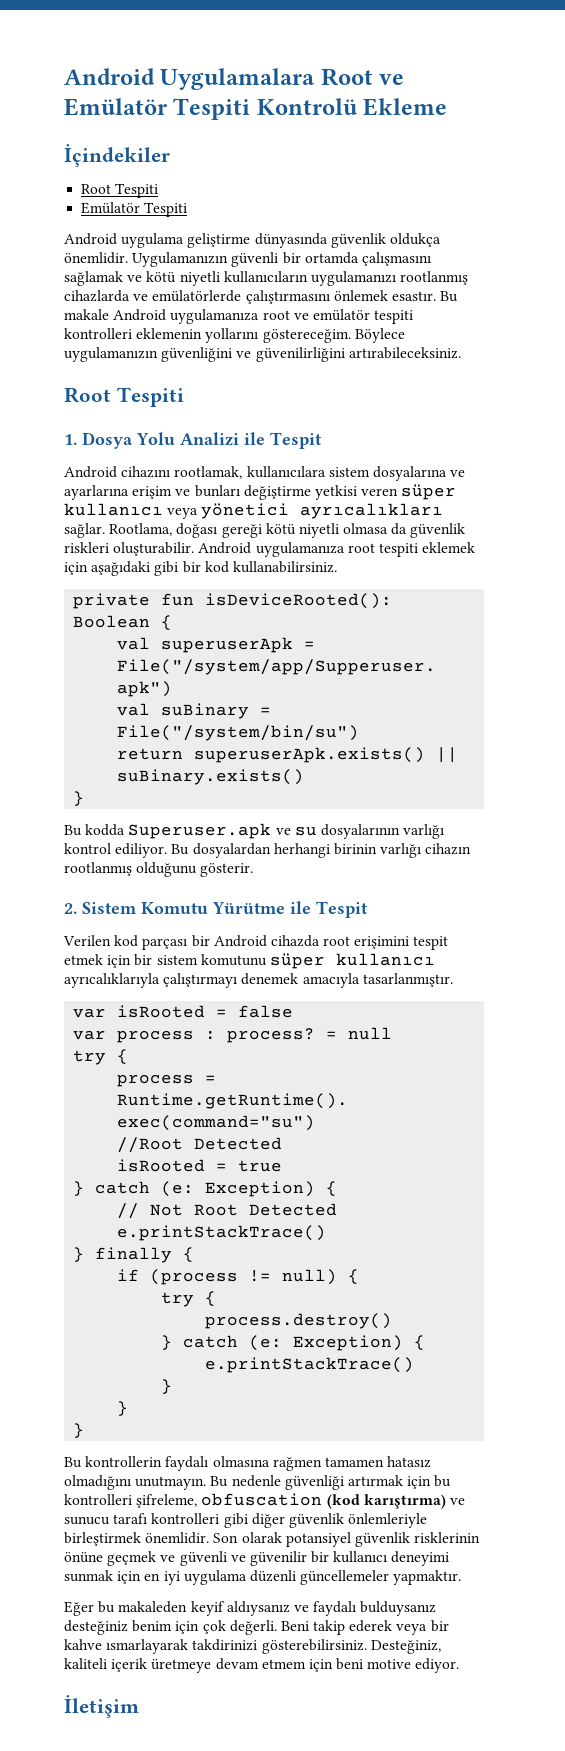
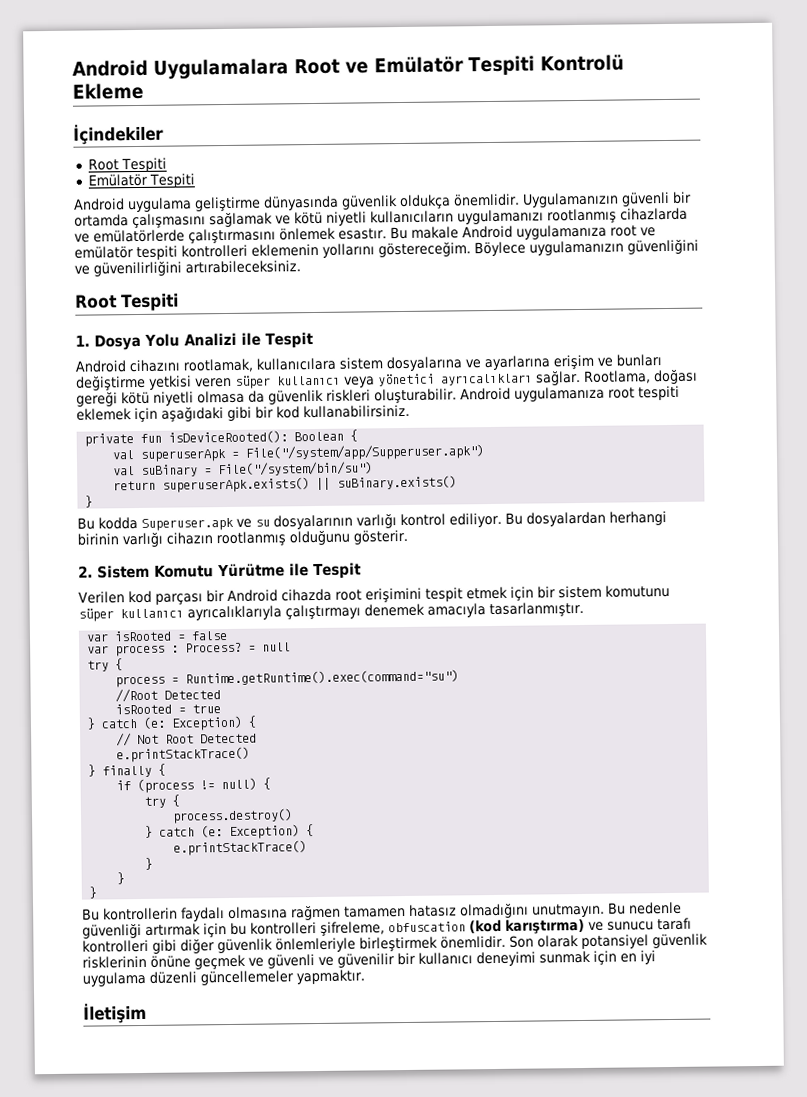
- var process : process?
+ var process : Process?
- Eğer bu makaleden keyif aldıysanız ve faydalı bulduysanız desteğiniz benim için çok değerli. Beni takip ederek veya bir kahve ısmarlayarak takdirinizi gösterebilirsiniz. Desteğiniz, kaliteli içerik üretmeye devam etmem için beni motive ediyor.

